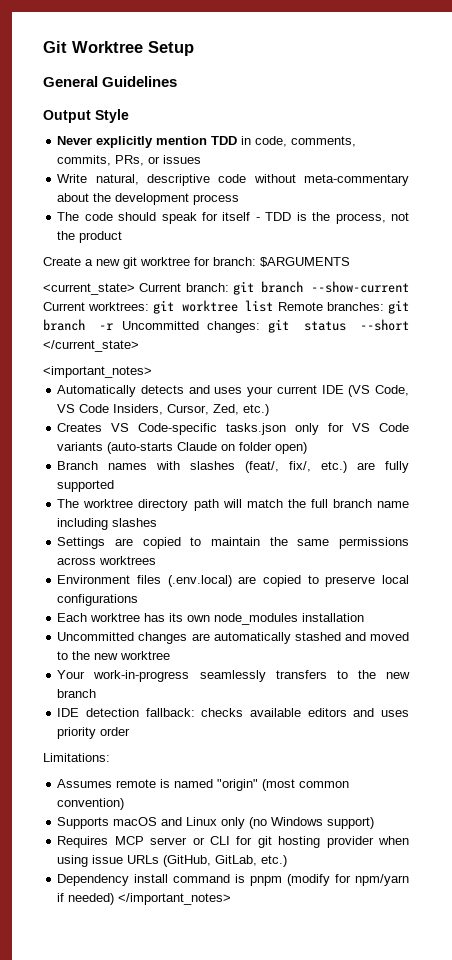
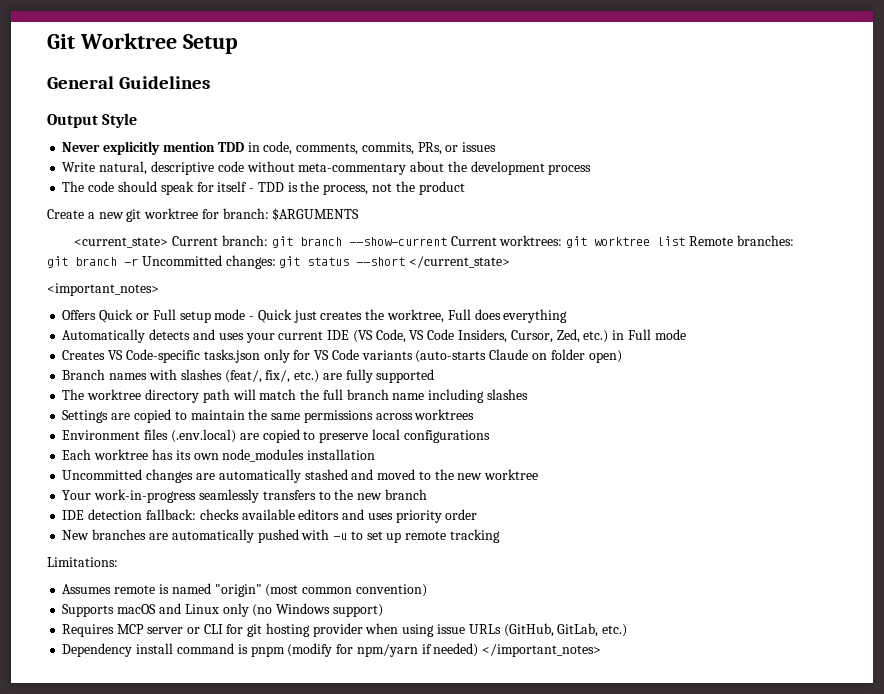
+ Offers Quick or Full setup mode - Quick just creates the worktree, Full does everything
- Automatically detects and uses your current IDE (VS Code, VS Code Insiders, Cursor, Zed, etc.)
+ Automatically detects and uses your current IDE (VS Code, VS Code Insiders, Cursor, Zed, etc.) in Full mode
+ New branches are automatically pushed with -u to set up remote tracking

